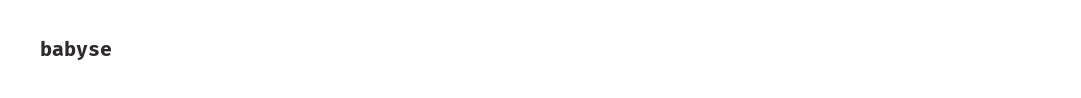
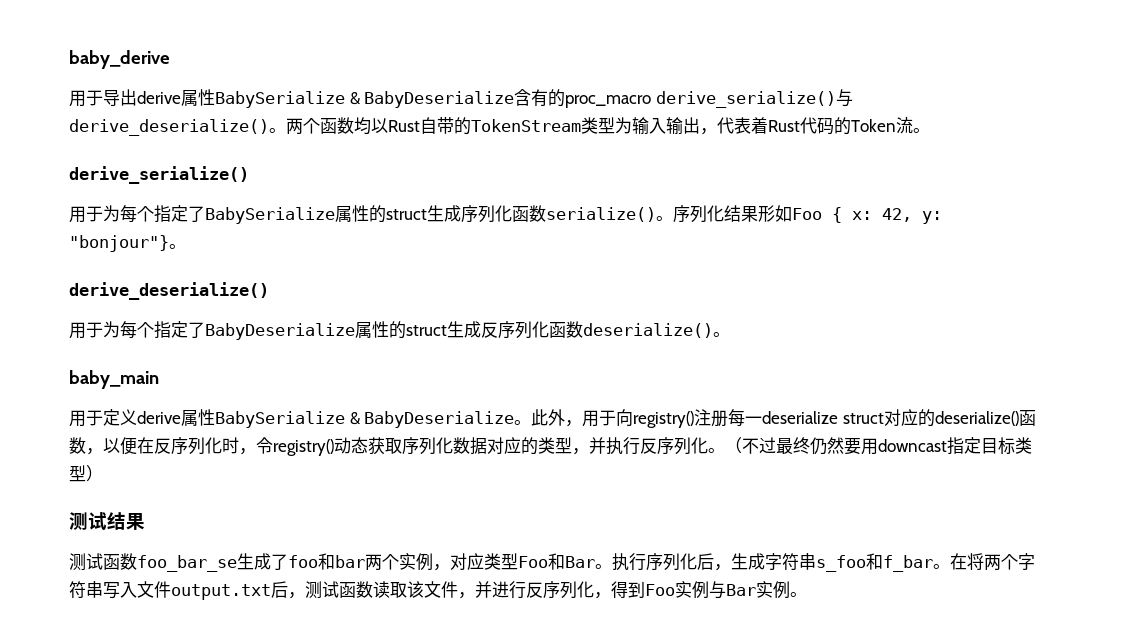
- babyse
+ baby_derive
+ 用于导出derive属性BabySerialize & BabyDeserialize含有的proc_macro derive_serialize()与derive_deserialize()。两个函数均以Rust自带的TokenStream类型为输入输出，代表着Rust代码的Token流。
+ derive_serialize()
+ 用于为每个指定了BabySerialize属性的struct生成序列化函数serialize()。序列化结果形如Foo { x: 42, y: "bonjour"}。
+ derive_deserialize()
+ 用于为每个指定了BabyDeserialize属性的struct生成反序列化函数deserialize()。
+ baby_main
+ 用于定义derive属性BabySerialize & BabyDeserialize。此外，用于向registry()注册每一deserialize struct对应的deserialize()函数，以便在反序列化时，令registry()动态获取序列化数据对应的类型，并执行反序列化。（不过最终仍然要用downcast指定目标类型）
+ 测试结果
+ 测试函数foo_bar_se生成了foo和bar两个实例，对应类型Foo和Bar。执行序列化后，生成字符串s_foo和f_bar。在将两个字符串写入文件output.txt后，测试函数读取该文件，并进行反序列化，得到Foo实例与Bar实例。

